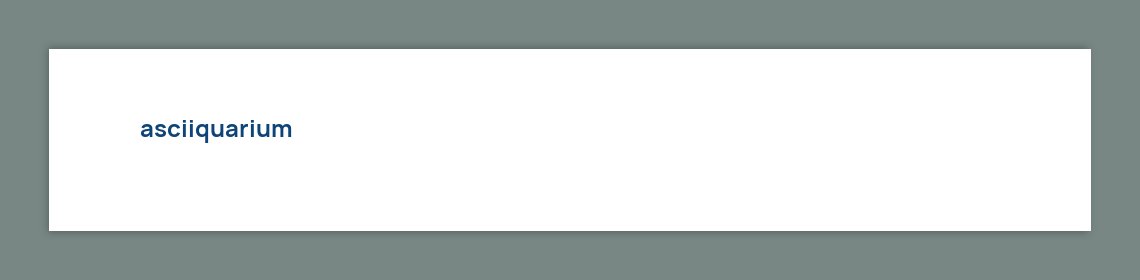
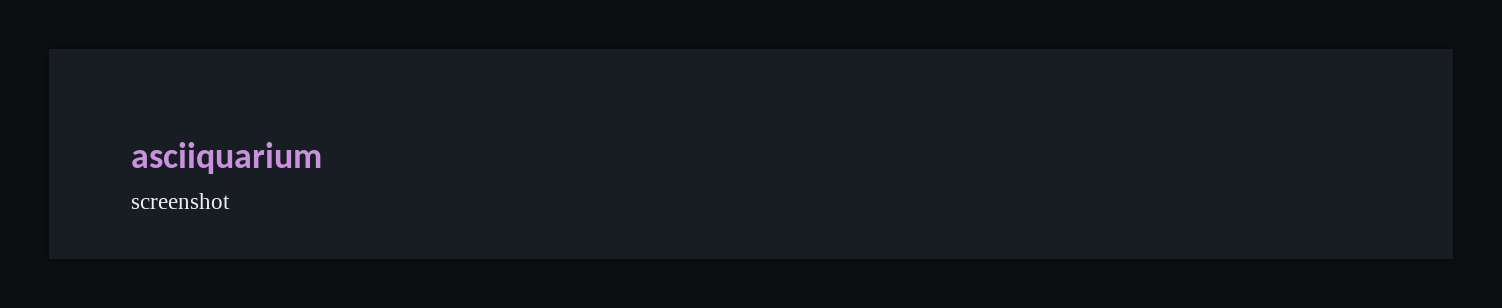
+ screenshot

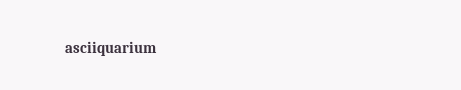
- screenshot

